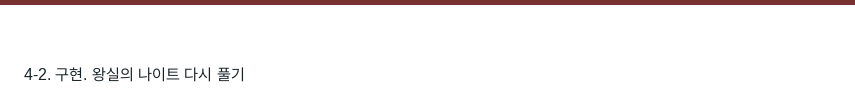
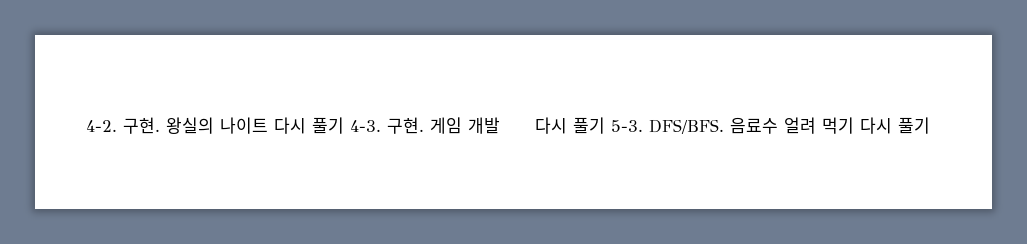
- 왕실의 나이트 다시 풀기
+ 왕실의 나이트 다시 풀기 4-3. 구현. 게임 개발 다시 풀기 5-3. DFS/BFS. 음료수 얼려 먹기 다시 풀기

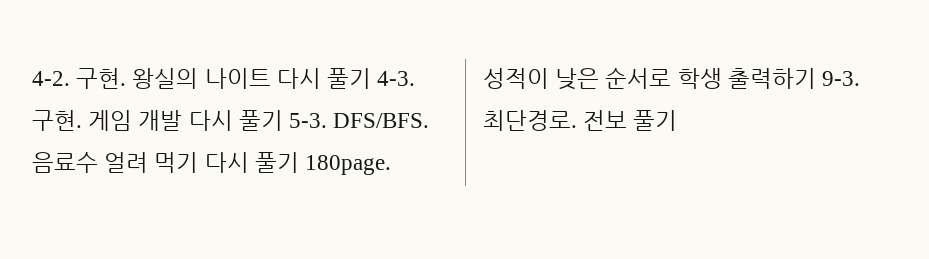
- 음료수 얼려 먹기 다시 풀기
+ 음료수 얼려 먹기 다시 풀기 180page. 성적이 낮은 순서로 학생 출력하기 9-3. 최단경로. 전보 풀기

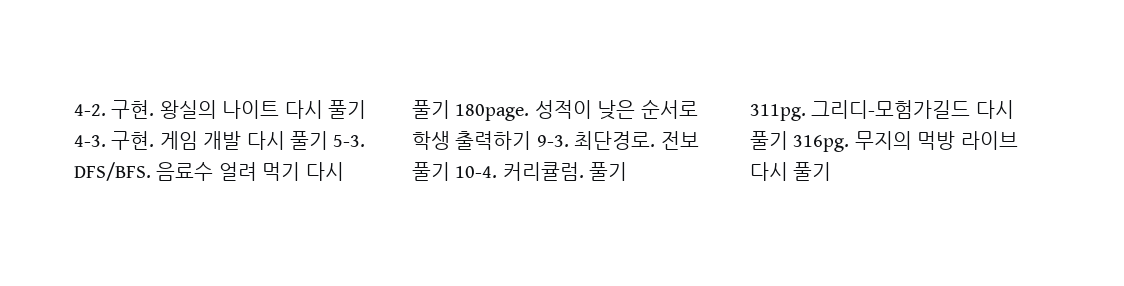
- 전보 풀기
+ 전보 풀기 10-4. 커리큘럼. 풀기
+ 311pg. 그리디-모험가길드 다시 풀기 316pg. 무지의 먹방 라이브 다시 풀기

